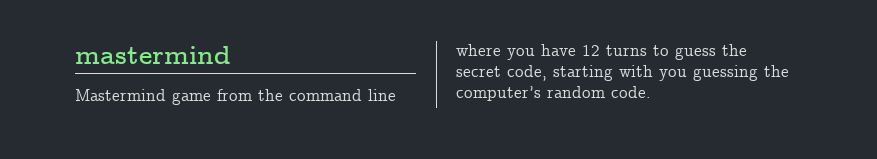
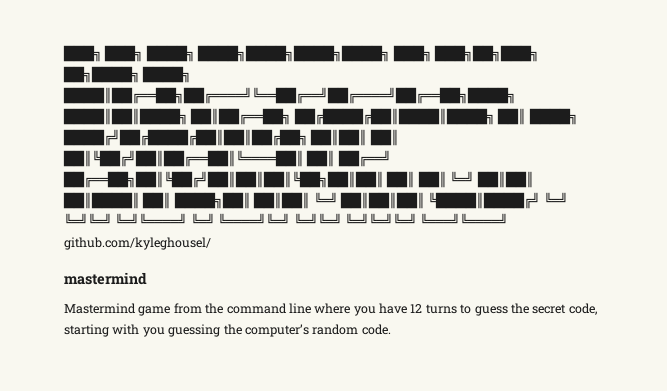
+ ███╗ ███╗ ████╗ ████╗████╗████╗████╗ ███╗ ███╗██╗███╗ ██╗████╗ ████╗ ████║██╔══██╗██╔════╝╚══██╔══╝██╔════╝██╔══██╗████╗ ████║██║████╗ ██║██╔══██╗ ██╔████╔██║████║████╗ ██║ ████╗ ████╔╝██╔████╔██║██║██╔██╗ ██║██║ ██║ ██║╚██╔╝██║██╔══██║╚════██║ ██║ ██╔══╝ ██╔══██╗██║╚██╔╝██║██║██║╚██╗██║██║ ██║ ██║ ╚═╝ ██║██║ ██║████║ ██║ ████╗██║ ██║██║ ╚═╝ ██║██║██║ ╚████║████╔╝ ╚═╝ ╚═╝╚═╝ ╚═╝╚════╝ ╚═╝ ╚════╝╚═╝ ╚═╝╚═╝ ╚═╝╚═╝╚═╝ ╚═══╝╚════╝ github.com/kyleghousel/

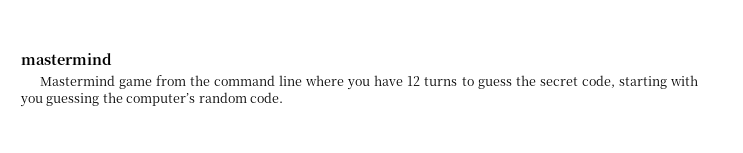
- ███╗ ███╗ ████╗ ████╗████╗████╗████╗ ███╗ ███╗██╗███╗ ██╗████╗ ████╗ ████║██╔══██╗██╔════╝╚══██╔══╝██╔════╝██╔══██╗████╗ ████║██║████╗ ██║██╔══██╗ ██╔████╔██║████║████╗ ██║ ████╗ ████╔╝██╔████╔██║██║██╔██╗ ██║██║ ██║ ██║╚██╔╝██║██╔══██║╚════██║ ██║ ██╔══╝ ██╔══██╗██║╚██╔╝██║██║██║╚██╗██║██║ ██║ ██║ ╚═╝ ██║██║ ██║████║ ██║ ████╗██║ ██║██║ ╚═╝ ██║██║██║ ╚████║████╔╝ ╚═╝ ╚═╝╚═╝ ╚═╝╚════╝ ╚═╝ ╚════╝╚═╝ ╚═╝╚═╝ ╚═╝╚═╝╚═╝ ╚═══╝╚════╝ github.com/kyleghousel/

